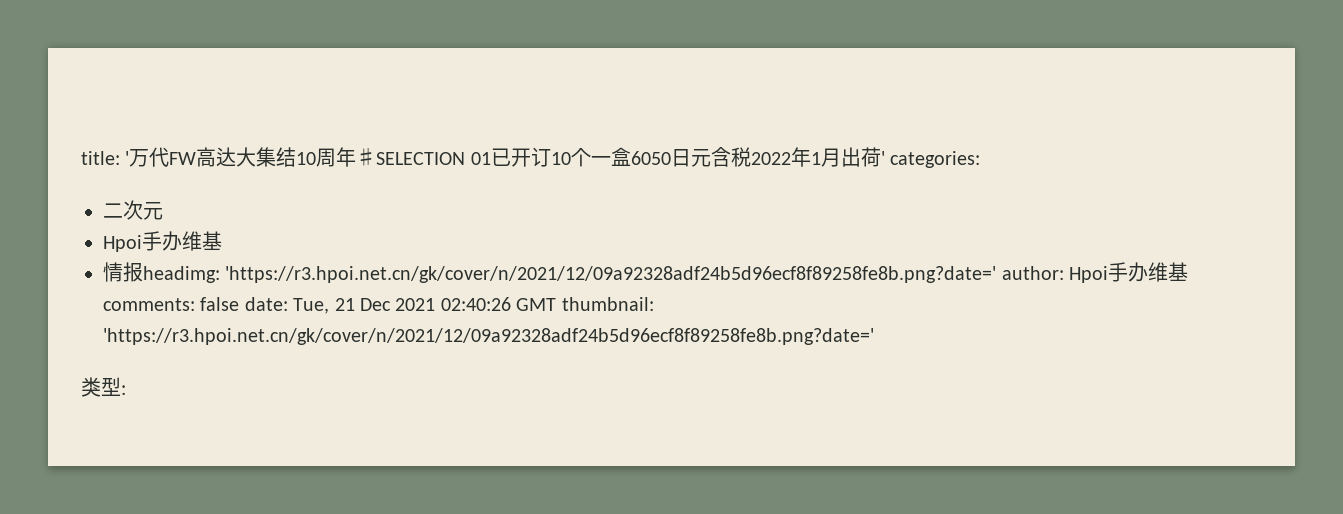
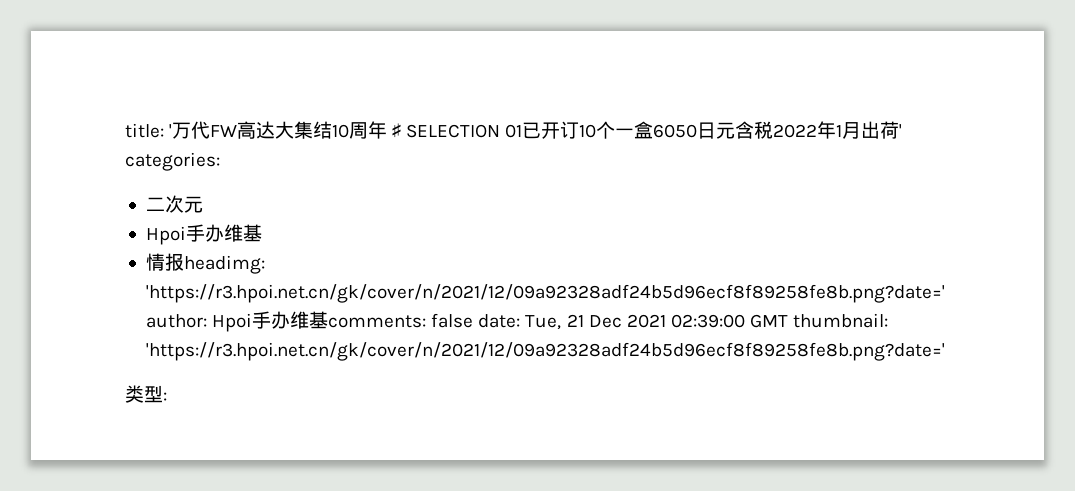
- 情报headimg: 'https://r3.hpoi.net.cn/gk/cover/n/2021/12/09a92328adf24b5d96ecf8f89258fe8b.png?date=' author: Hpoi手办维基comments: false date: Tue, 21 Dec 2021 02:40:26 GMT thumbnail: 'https://r3.hpoi.net.cn/gk/cover/n/2021/12/09a92328adf24b5d96ecf8f89258fe8b.png?date='
+ 情报headimg: 'https://r3.hpoi.net.cn/gk/cover/n/2021/12/09a92328adf24b5d96ecf8f89258fe8b.png?date=' author: Hpoi手办维基comments: false date: Tue, 21 Dec 2021 02:39:00 GMT thumbnail: 'https://r3.hpoi.net.cn/gk/cover/n/2021/12/09a92328adf24b5d96ecf8f89258fe8b.png?date='

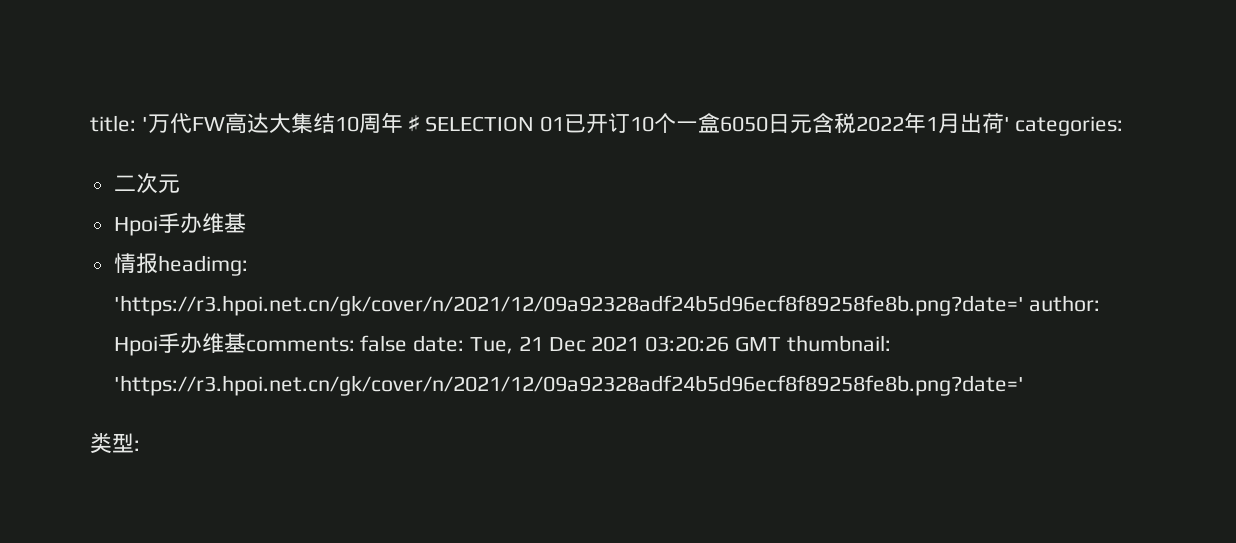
- 情报headimg: 'https://r3.hpoi.net.cn/gk/cover/n/2021/12/09a92328adf24b5d96ecf8f89258fe8b.png?date=' author: Hpoi手办维基comments: false date: Tue, 21 Dec 2021 02:39:00 GMT thumbnail: 'https://r3.hpoi.net.cn/gk/cover/n/2021/12/09a92328adf24b5d96ecf8f89258fe8b.png?date='
+ 情报headimg: 'https://r3.hpoi.net.cn/gk/cover/n/2021/12/09a92328adf24b5d96ecf8f89258fe8b.png?date=' author: Hpoi手办维基comments: false date: Tue, 21 Dec 2021 03:20:26 GMT thumbnail: 'https://r3.hpoi.net.cn/gk/cover/n/2021/12/09a92328adf24b5d96ecf8f89258fe8b.png?date='

